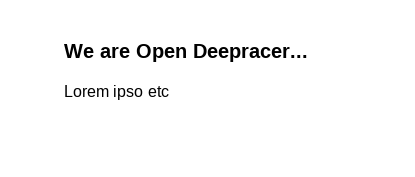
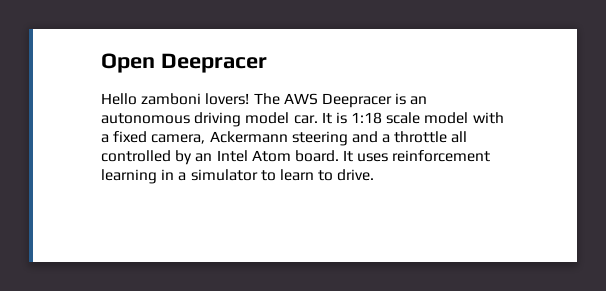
- We are Open Deepracer...
- Lorem ipso etc
+ Open Deepracer
+ Hello zamboni lovers! The AWS Deepracer is an autonomous driving model car. It is 1:18 scale model with a fixed camera, Ackermann steering and a throttle all controlled by an Intel Atom board. It uses reinforcement learning in a simulator to learn to drive.

